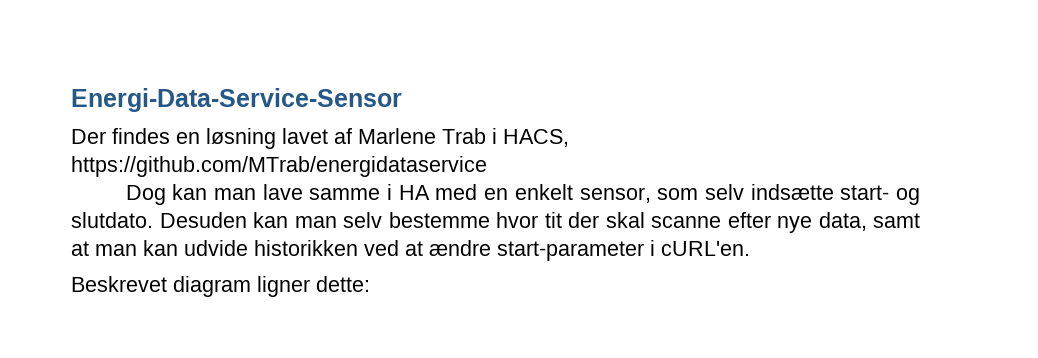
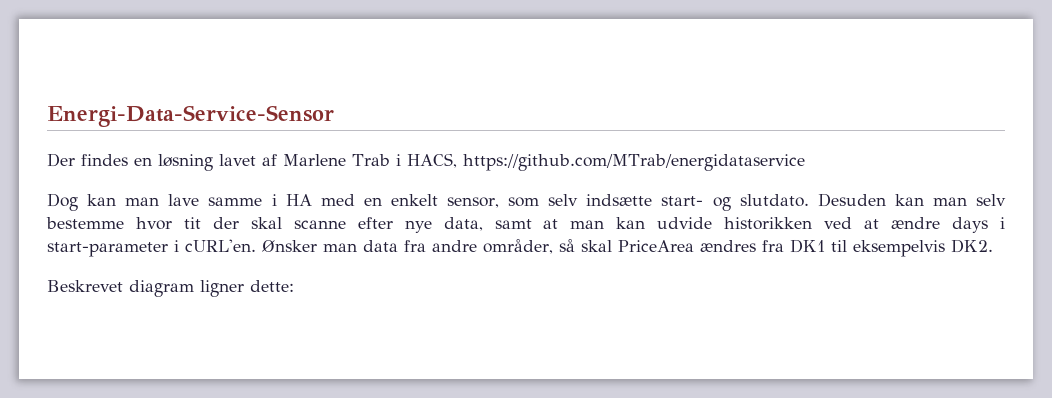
- Desuden kan man selv bestemme hvor tit der skal scanne efter nye data, samt at man kan udvide historikken ved at ændre start-parameter i cURL'en.
+ Desuden kan man selv bestemme hvor tit der skal scanne efter nye data, samt at man kan udvide historikken ved at ændre days i start-parameter i cURL'en. Ønsker man data fra andre områder, så skal PriceArea ændres fra DK1 til eksempelvis DK2.

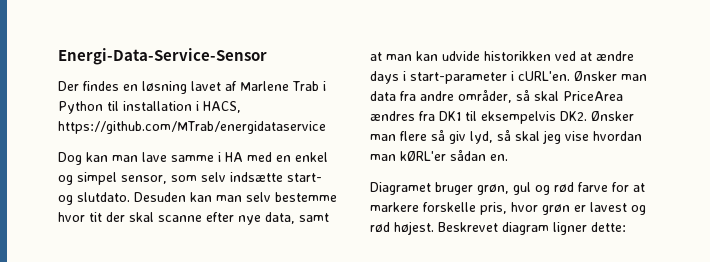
- Der findes en løsning lavet af Marlene Trab i HACS, https://github.com/MTrab/energidataservice
+ Der findes en løsning lavet af Marlene Trab i Python til installation i HACS, https://github.com/MTrab/energidataservice
- Dog kan man lave samme i HA med en enkelt sensor, som selv indsætte start- og slutdato.
+ Dog kan man lave samme i HA med en enkel og simpel sensor, som selv indsætte start- og slutdato.
- Ønsker man data fra andre områder, så skal PriceArea ændres fra DK1 til eksempelvis DK2.
- Beskrevet diagram ligner dette:
+ Ønsker man data fra andre områder, så skal PriceArea ændres fra DK1 til eksempelvis DK2. Ønsker man flere så giv lyd, så skal jeg vise hvordan man kØRL'er sådan en.
+ Diagramet bruger grøn, gul og rød farve for at markere forskelle pris, hvor grøn er lavest og rød højest. Beskrevet diagram ligner dette:

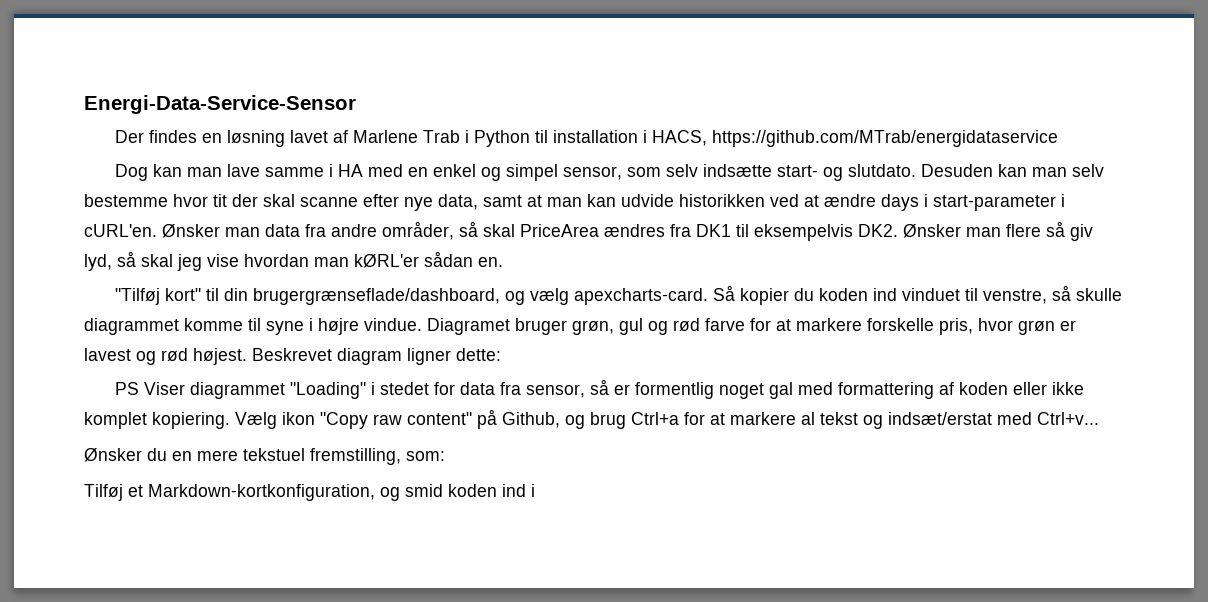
+ "Tilføj kort" til din brugergrænseflade/dashboard, og vælg apexcharts-card. Så kopier du koden ind vinduet til venstre, så skulle diagrammet komme til syne i højre vindue.
+ PS Viser diagrammet "Loading" i stedet for data fra sensor, så er formentlig noget gal med formattering af koden eller ikke komplet kopiering. Vælg ikon "Copy raw content" på Github, og brug Ctrl+a for at markere al tekst og indsæt/erstat med Ctrl+v...
+ Ønsker du en mere tekstuel fremstilling, som:
+ Tilføj et Markdown-kortkonfiguration, og smid koden ind i

